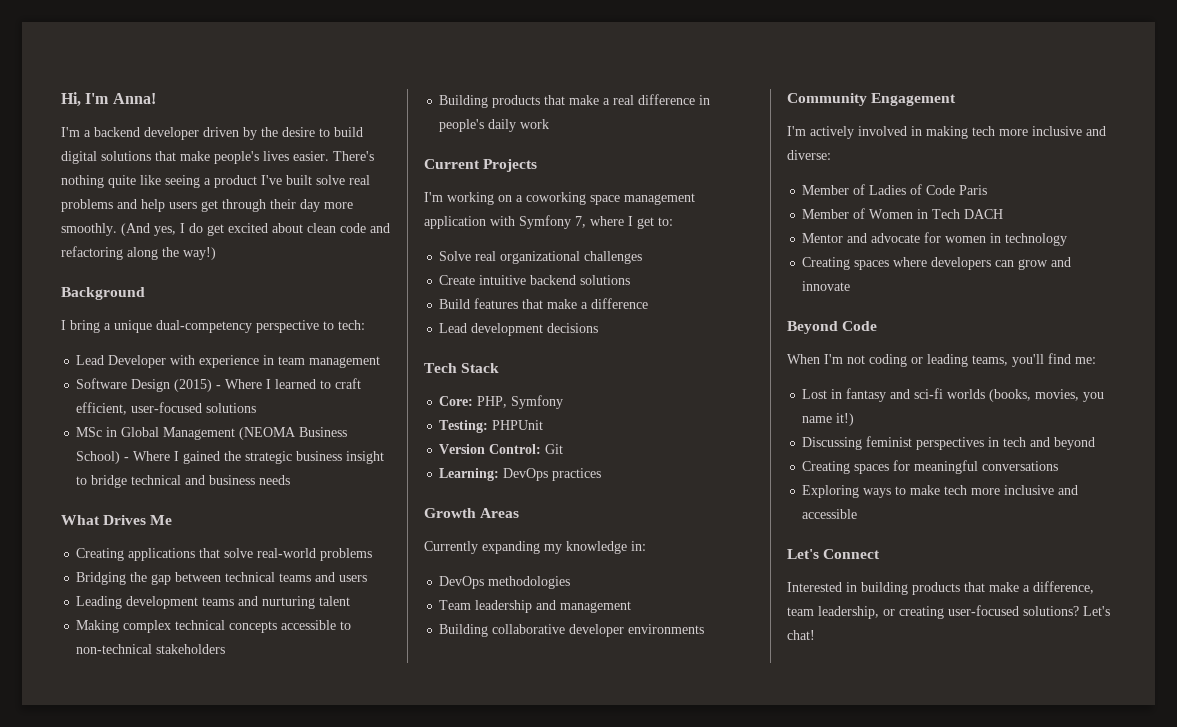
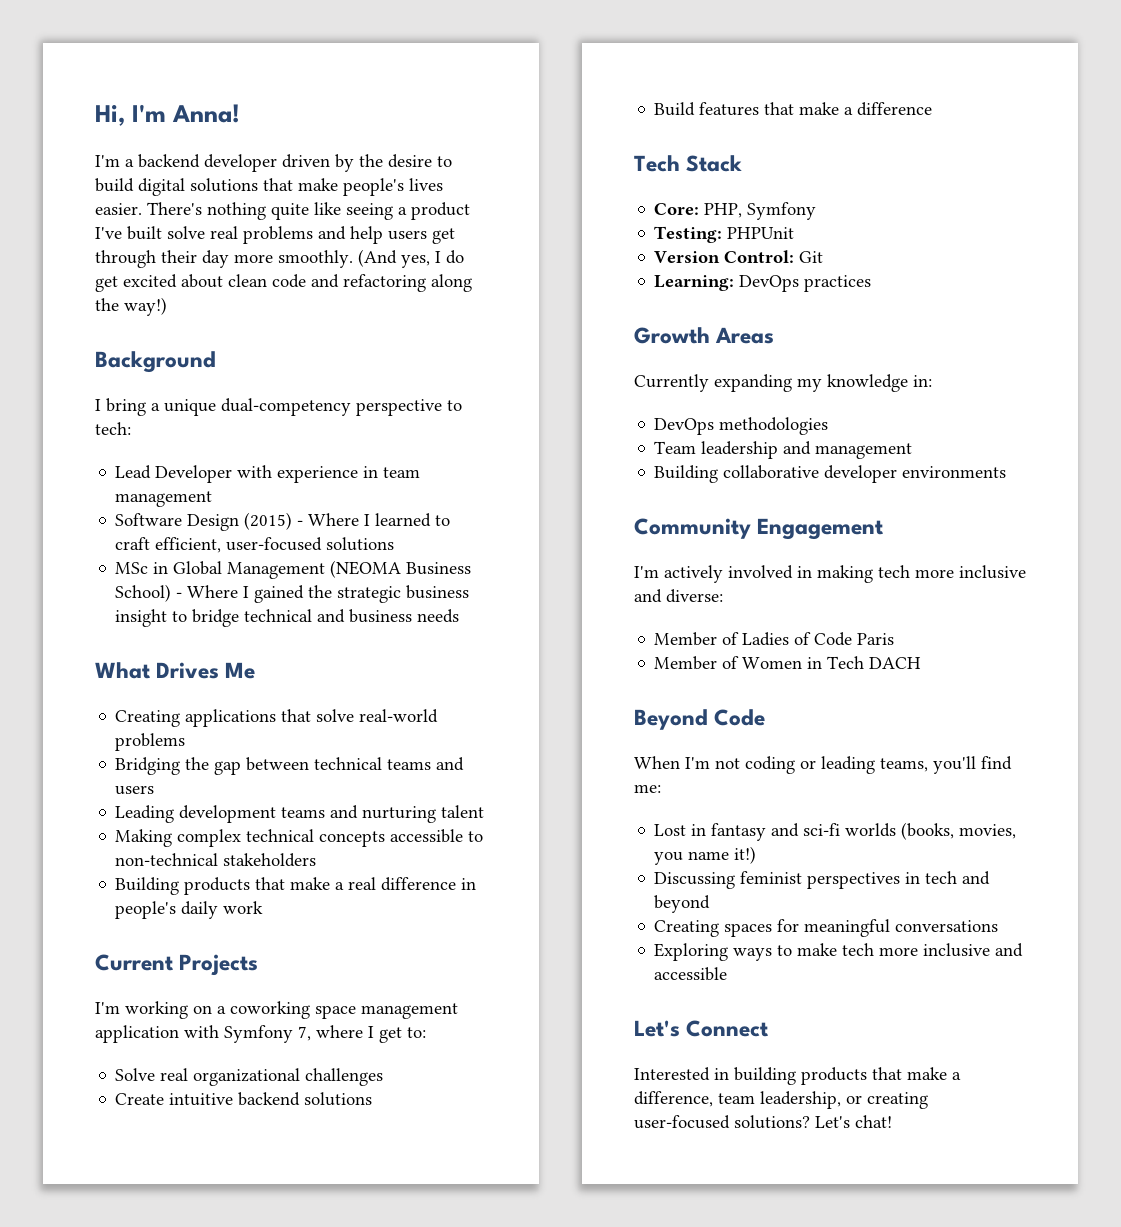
- Lead development decisions
- Mentor and advocate for women in technology
- Creating spaces where developers can grow and innovate

